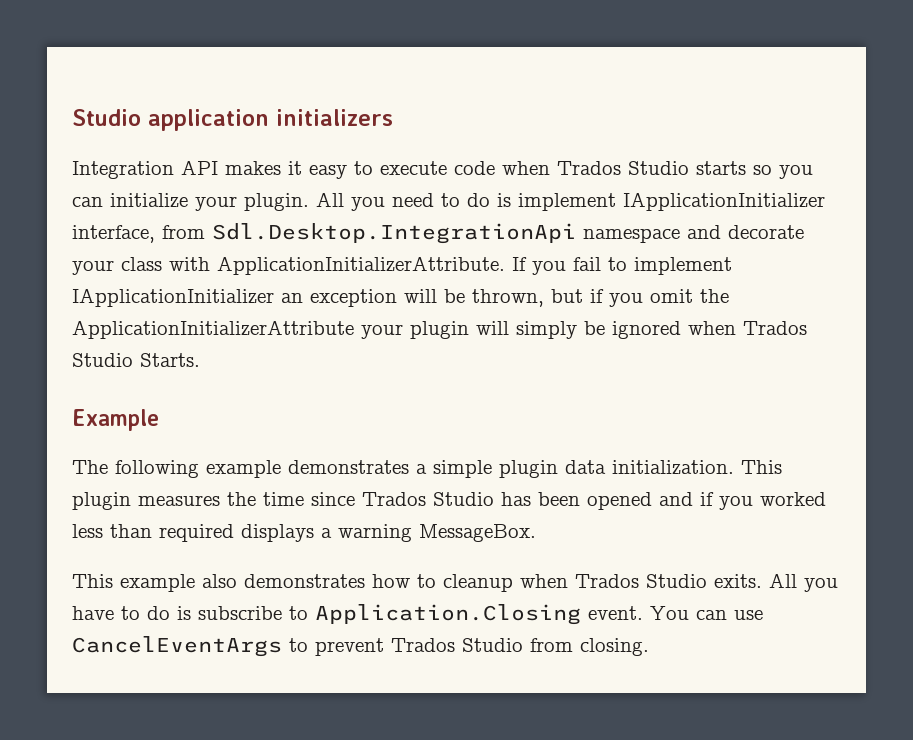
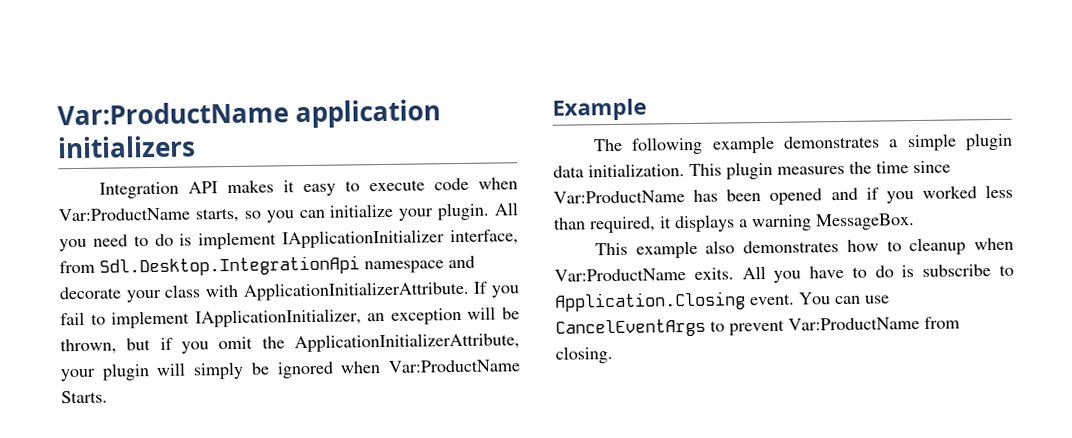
- Studio application initializers
+ Var:ProductName application initializers
- Integration API makes it easy to execute code when Trados Studio starts so you can initialize your plugin.
+ Integration API makes it easy to execute code when Var:ProductName starts, so you can initialize your plugin.
- If you fail to implement IApplicationInitializer an exception will be thrown, but if you omit the ApplicationInitializerAttribute your plugin will simply be ignored when Trados Studio Starts.
+ If you fail to implement IApplicationInitializer, an exception will be thrown, but if you omit the ApplicationInitializerAttribute, your plugin will simply be ignored when Var:ProductName Starts.
- This plugin measures the time since Trados Studio has been opened and if you worked less than required displays a warning MessageBox.
+ This plugin measures the time since Var:ProductName has been opened and if you worked less than required, it displays a warning MessageBox.
- This example also demonstrates how to cleanup when Trados Studio exits.
+ This example also demonstrates how to cleanup when Var:ProductName exits.
- You can use CancelEventArgs to prevent Trados Studio from closing.
+ You can use CancelEventArgs to prevent Var:ProductName from closing.

